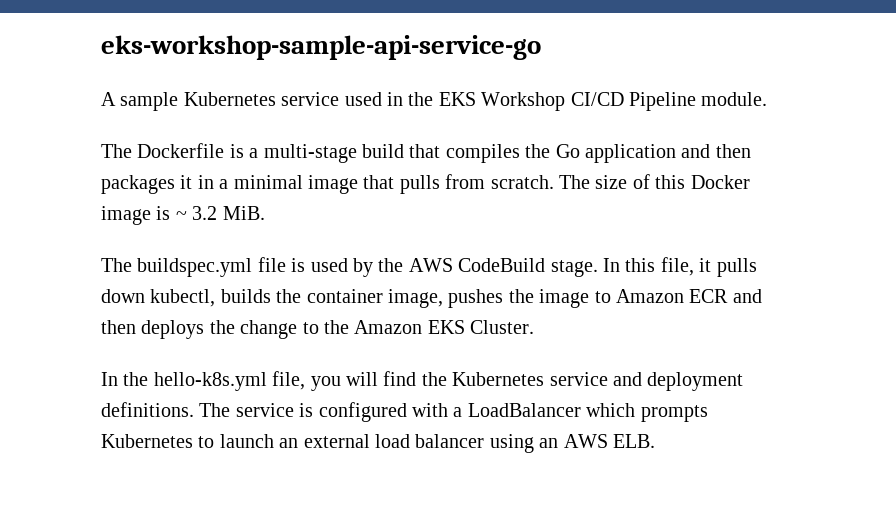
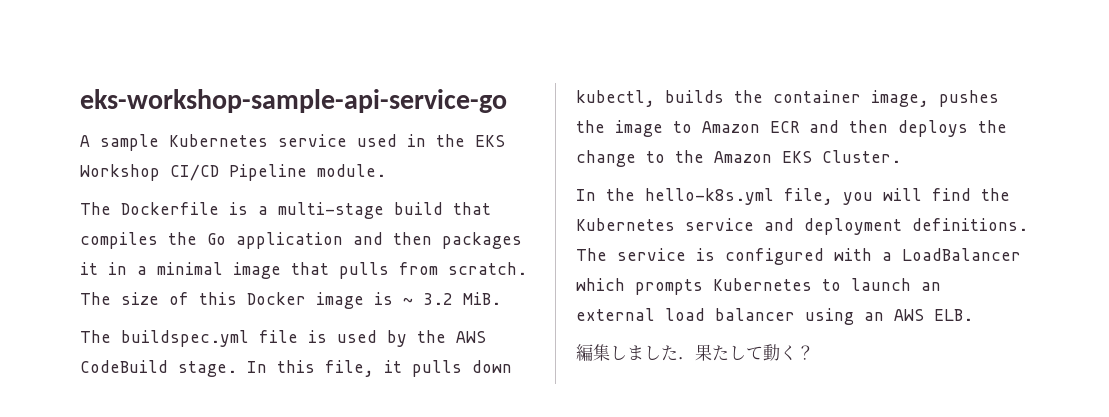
+ 編集しました．果たして動く？

